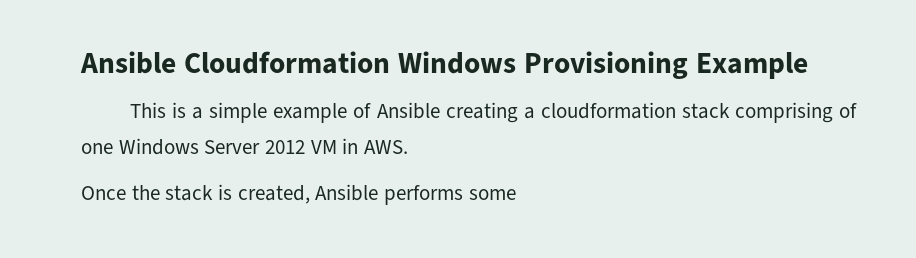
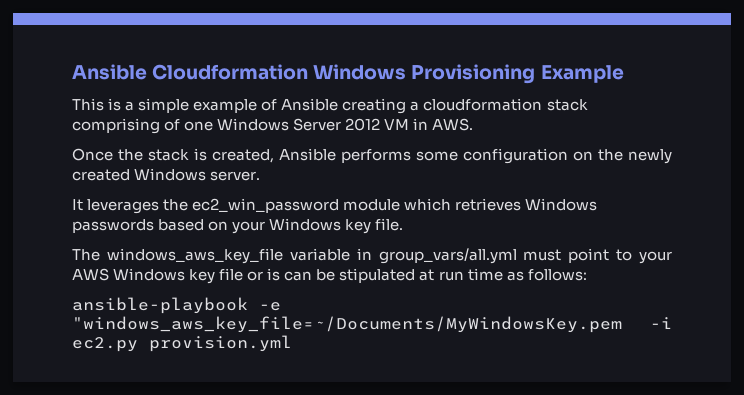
- Once the stack is created, Ansible performs some
+ Once the stack is created, Ansible performs some configuration on the newly created Windows server.
+ It leverages the ec2_win_password module which retrieves Windows passwords based on your Windows key file.
+ The windows_aws_key_file variable in group_vars/all.yml must point to your AWS Windows key file or is can be stipulated at run time as follows:
+ ansible-playbook -e "windows_aws_key_file=~/Documents/MyWindowsKey.pem -i ec2.py provision.yml

